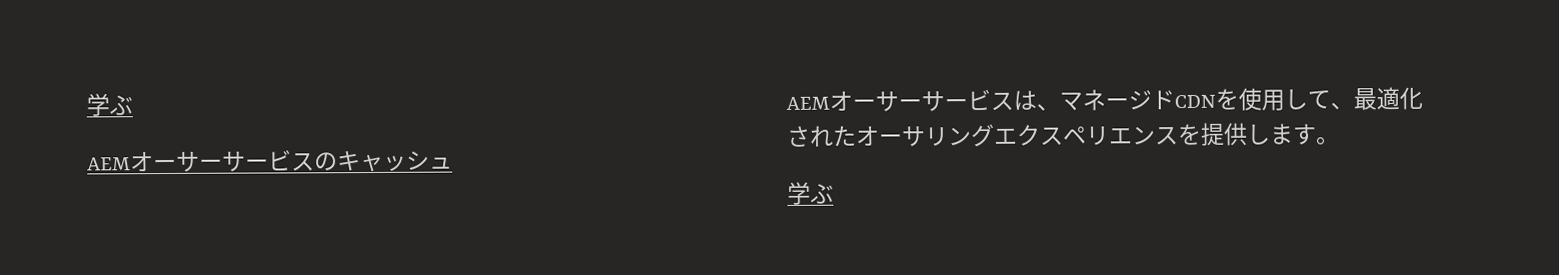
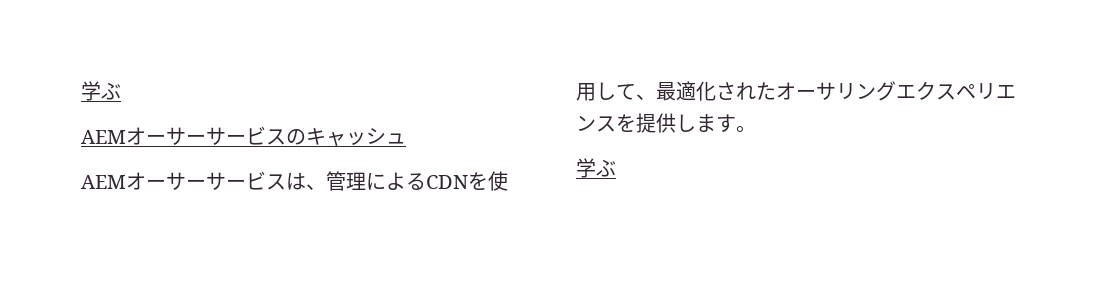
- AEMオーサーサービスは、マネージドCDNを使用して、最適化されたオーサリングエクスペリエンスを提供します。
+ AEMオーサーサービスは、管理によるCDNを使用して、最適化されたオーサリングエクスペリエンスを提供します。

